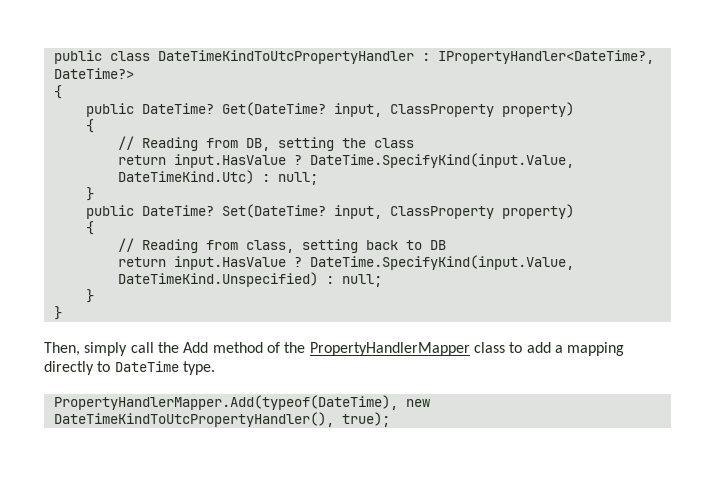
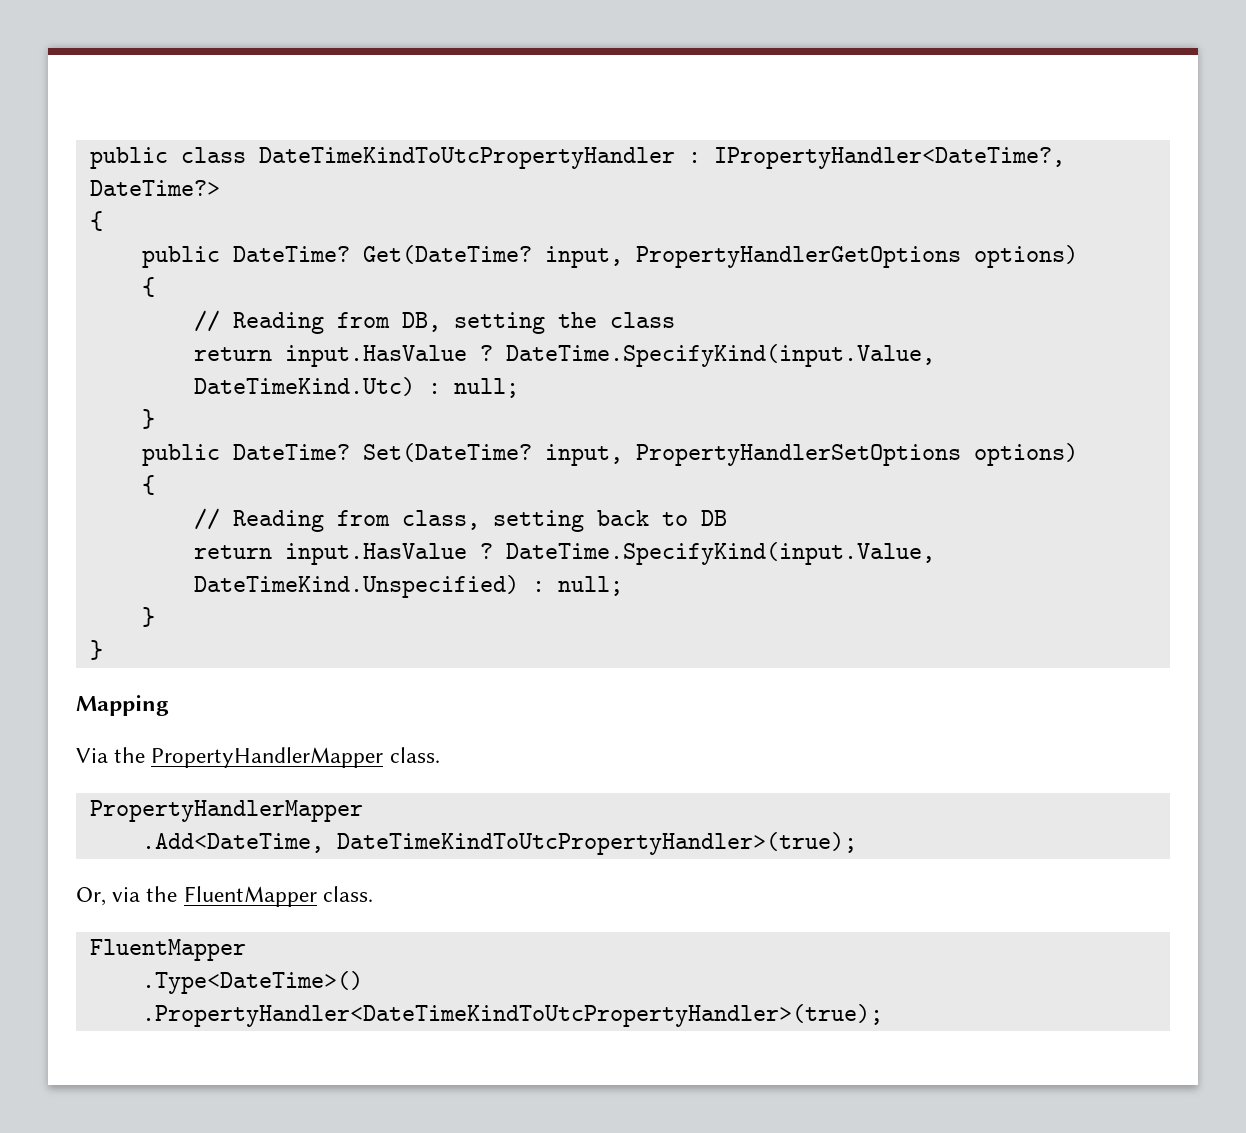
- Get(DateTime? input, ClassProperty property)
+ Get(DateTime? input, PropertyHandlerGetOptions options)
- Set(DateTime? input, ClassProperty property)
+ Set(DateTime? input, PropertyHandlerSetOptions options)
- Then, simply call the Add method of the PropertyHandlerMapper class to add a mapping directly to DateTime type.
- PropertyHandlerMapper.Add(typeof(DateTime), new DateTimeKindToUtcPropertyHandler(), true);
+ Mapping
+ Via the PropertyHandlerMapper class.
+ PropertyHandlerMapper
+ .Add<DateTime, DateTimeKindToUtcPropertyHandler>(true);
+ Or, via the FluentMapper class.
+ FluentMapper
+ .Type<DateTime>()
+ .PropertyHandler<DateTimeKindToUtcPropertyHandler>(true);

